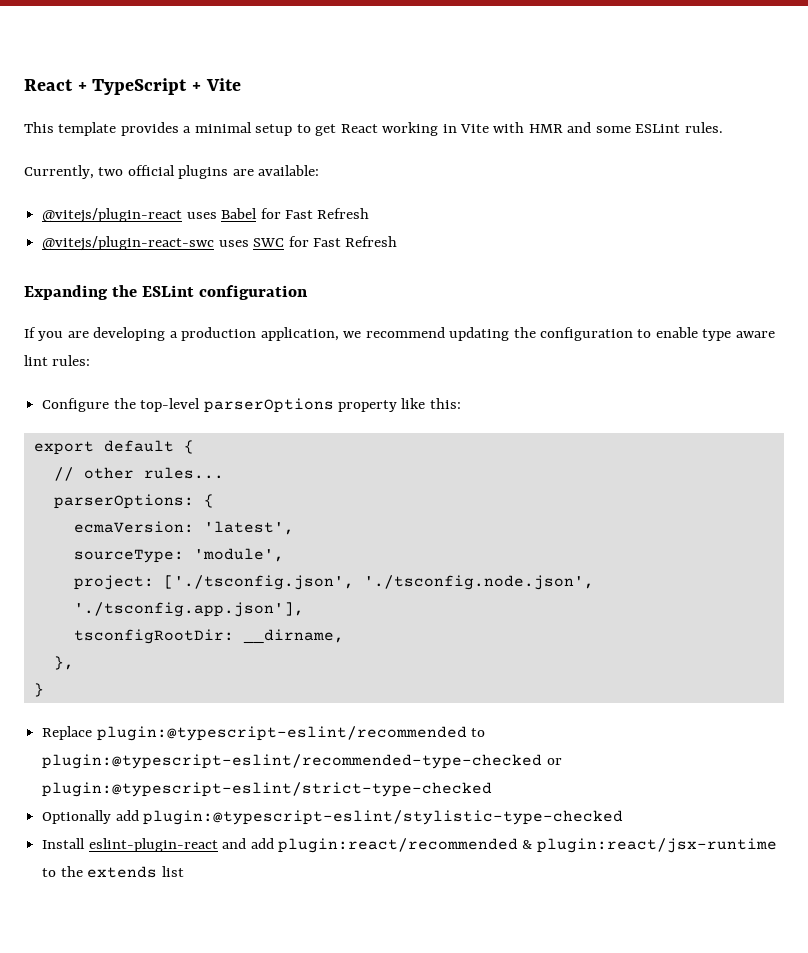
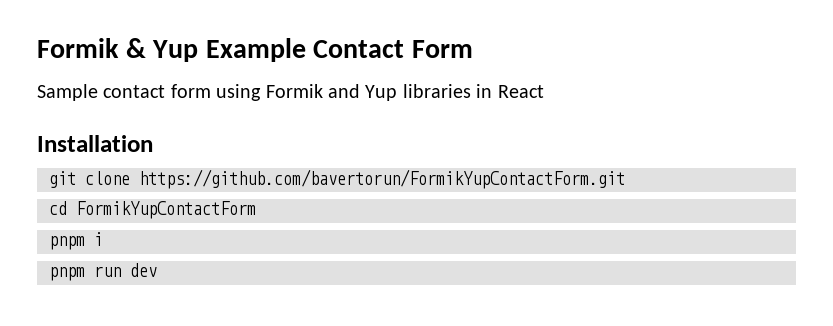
- React + TypeScript + Vite
- This template provides a minimal setup to get React working in Vite with HMR and some ESLint rules.
- Currently, two official plugins are available:
- @vitejs/plugin-react uses Babel for Fast Refresh
- @vitejs/plugin-react-swc uses SWC for Fast Refresh
- Expanding the ESLint configuration
- If you are developing a production application, we recommend updating the configuration to enable type aware lint rules:
- Configure the top-level parserOptions property like this:
- export default {
- // other rules...
- parserOptions: {
- ecmaVersion: 'latest',
- sourceType: 'module',
- project: ['./tsconfig.json', './tsconfig.node.json', './tsconfig.app.json'],
- tsconfigRootDir: __dirname,
- },
- }
- Replace plugin:@typescript-eslint/recommended to plugin:@typescript-eslint/recommended-type-checked or plugin:@typescript-eslint/strict-type-checked
- Optionally add plugin:@typescript-eslint/stylistic-type-checked
- Install eslint-plugin-react and add plugin:react/recommended & plugin:react/jsx-runtime to the extends list
+ Formik & Yup Example Contact Form
+ Sample contact form using Formik and Yup libraries in React
+ Installation
+ git clone https://github.com/bavertorun/FormikYupContactForm.git
+ cd FormikYupContactForm
+ pnpm i
+ pnpm run dev

